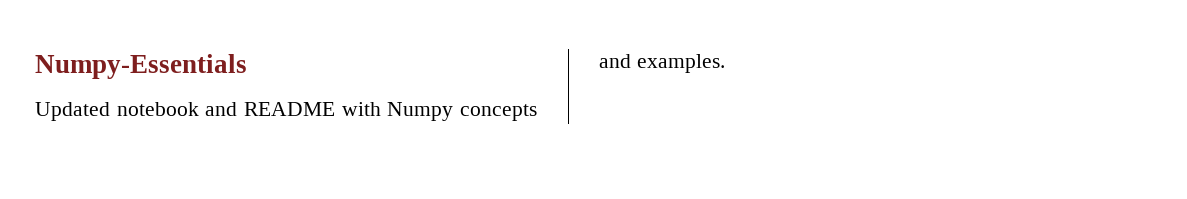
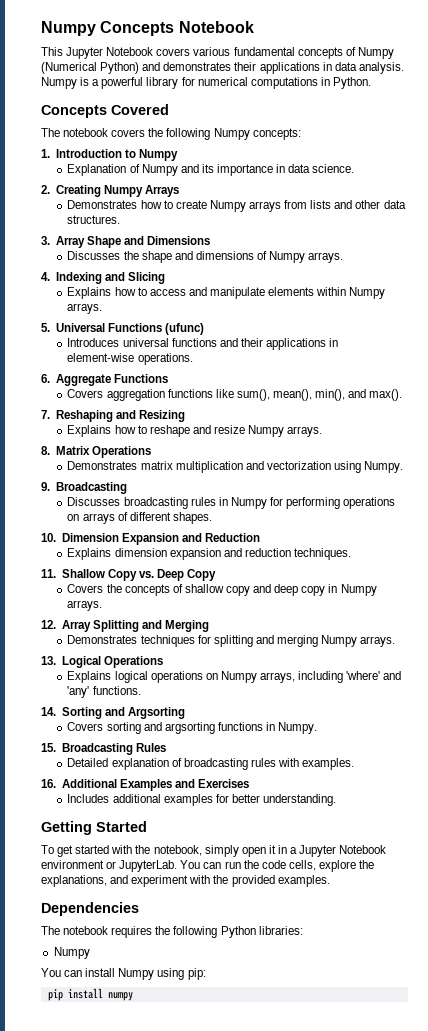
- Numpy-Essentials
- Updated notebook and README with Numpy concepts and examples.
+ Numpy Concepts Notebook
+ This Jupyter Notebook covers various fundamental concepts of Numpy (Numerical Python) and demonstrates their applications in data analysis. Numpy is a powerful library for numerical computations in Python.
+ Concepts Covered
+ The notebook covers the following Numpy concepts:
+ 1. Introduction to Numpy
+ Explanation of Numpy and its importance in data science.
+ 2. Creating Numpy Arrays
+ Demonstrates how to create Numpy arrays from lists and other data structures.
+ 3. Array Shape and Dimensions
+ Discusses the shape and dimensions of Numpy arrays.
+ 4. Indexing and Slicing
+ Explains how to access and manipulate elements within Numpy arrays.
+ 5. Universal Functions (ufunc)
+ Introduces universal functions and their applications in element-wise operations.
+ 6. Aggregate Functions
+ Covers aggregation functions like sum(), mean(), min(), and max().
+ 7. Reshaping and Resizing
+ Explains how to reshape and resize Numpy arrays.
+ 8. Matrix Operations
+ Demonstrates matrix multiplication and vectorization using Numpy.
+ 9. Broadcasting
+ Discusses broadcasting rules in Numpy for performing operations on arrays of different shapes.
+ 10. Dimension Expansion and Reduction
+ Explains dimension expansion and reduction techniques.
+ 11. Shallow Copy vs. Deep Copy
+ Covers the concepts of shallow copy and deep copy in Numpy arrays.
+ 12. Array Splitting and Merging
+ Demonstrates techniques for splitting and merging Numpy arrays.
+ 13. Logical Operations
+ Explains logical operations on Numpy arrays, including 'where' and 'any' functions.
+ 14. Sorting and Argsorting
+ Covers sorting and argsorting functions in Numpy.
+ 15. Broadcasting Rules
+ Detailed explanation of broadcasting rules with examples.
+ 16. Additional Examples and Exercises
+ Includes additional examples for better understanding.
+ Getting Started
+ To get started with the notebook, simply open it in a Jupyter Notebook environment or JupyterLab. You can run the code cells, explore the explanations, and experiment with the provided examples.
+ Dependencies
+ The notebook requires the following Python libraries:
+ Numpy
+ You can install Numpy using pip:
+ pip install numpy

